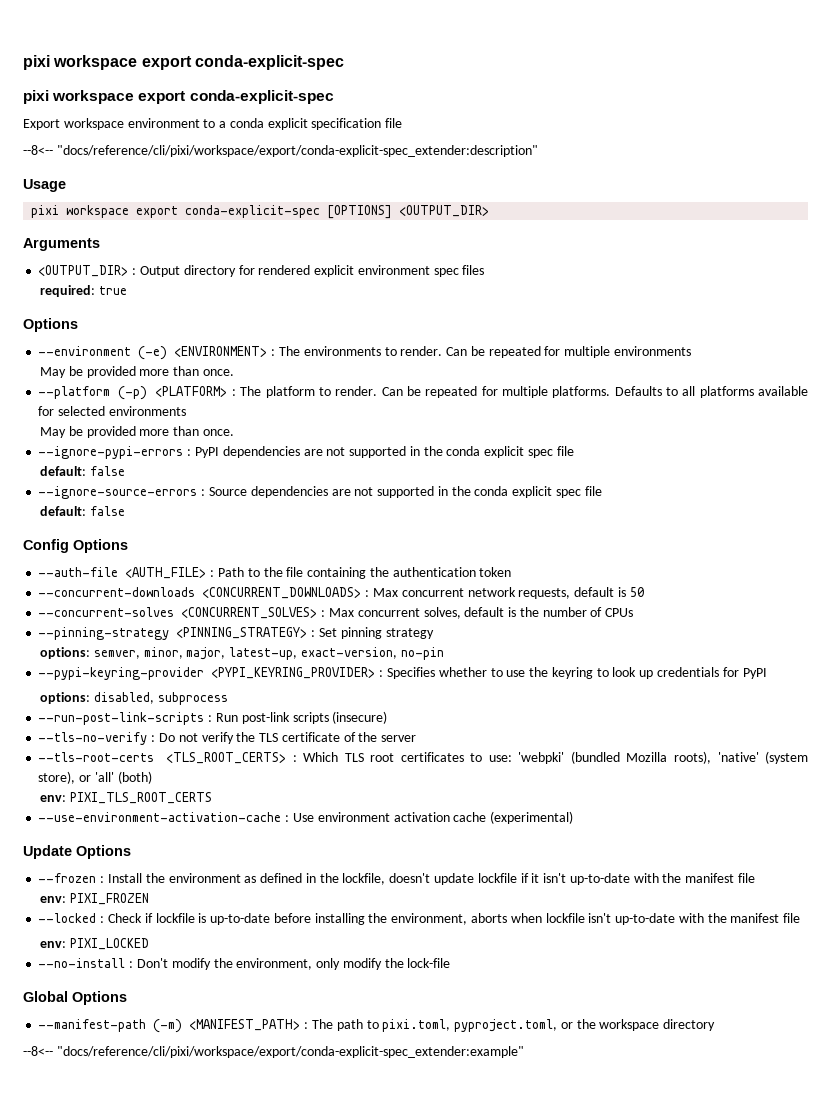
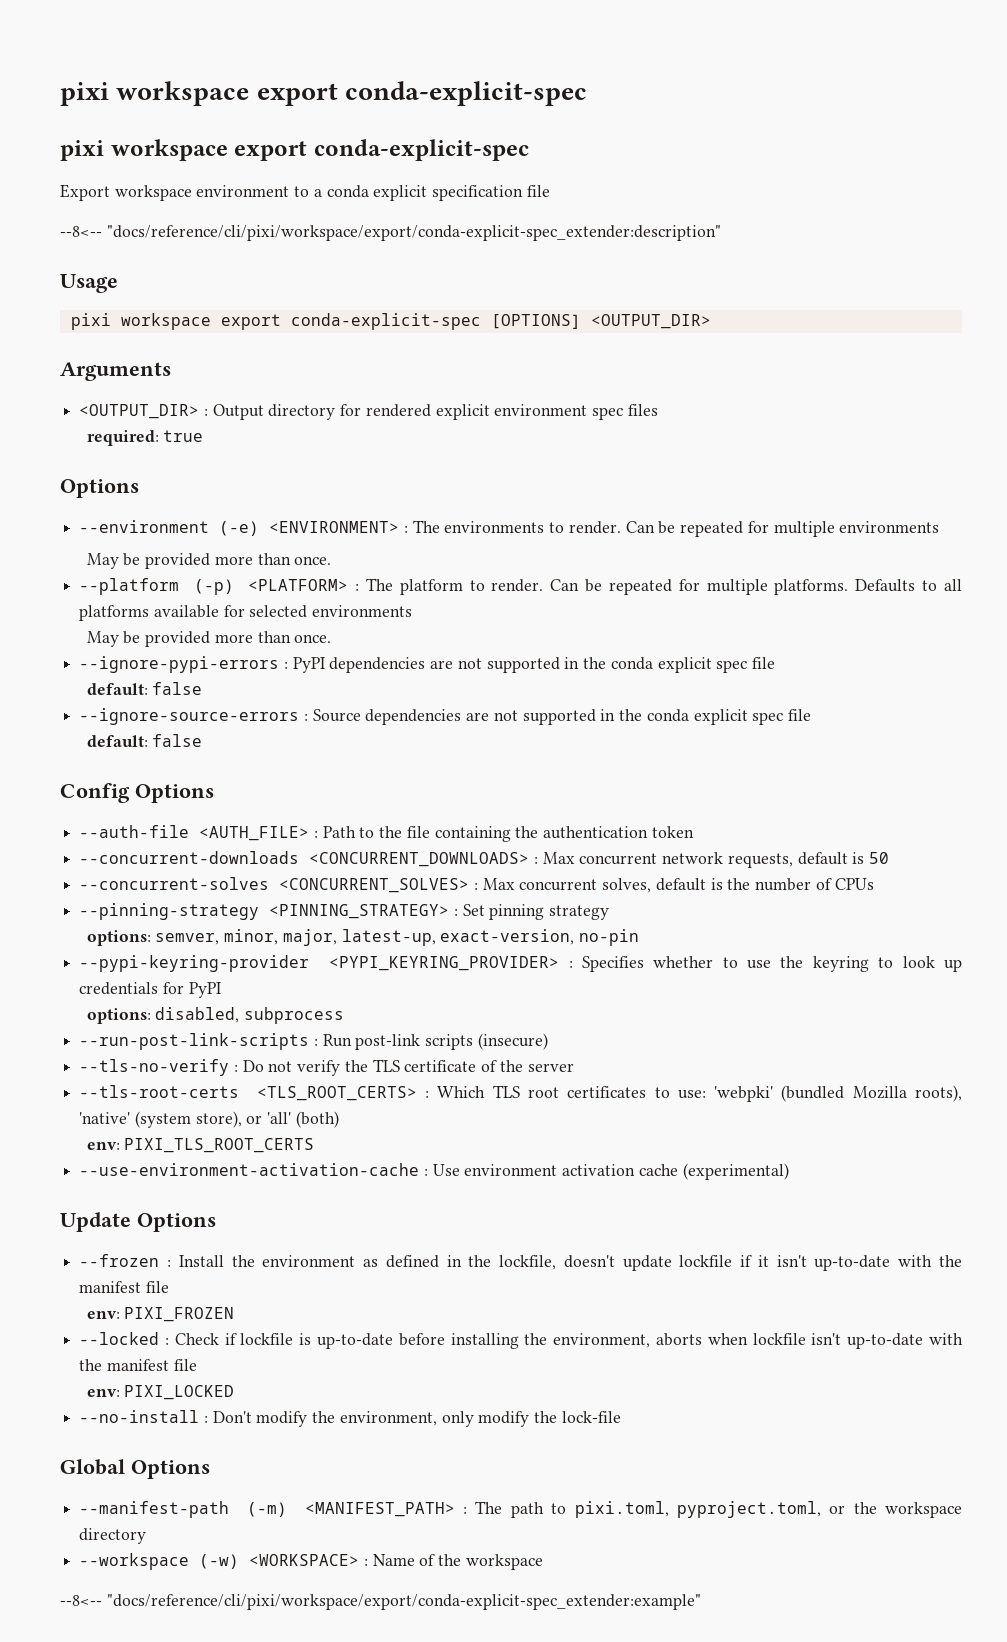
+ --workspace (-w) <WORKSPACE> : Name of the workspace

